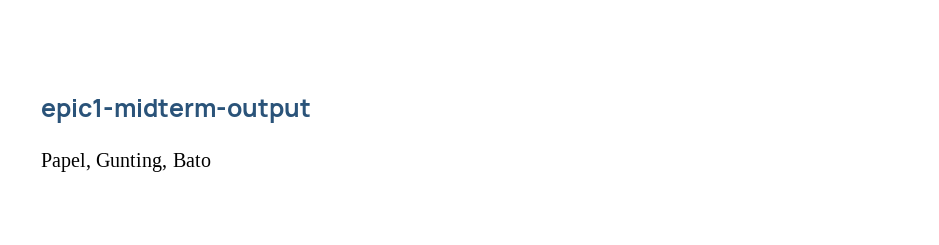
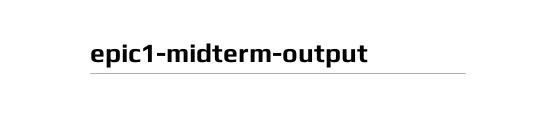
- Papel, Gunting, Bato

